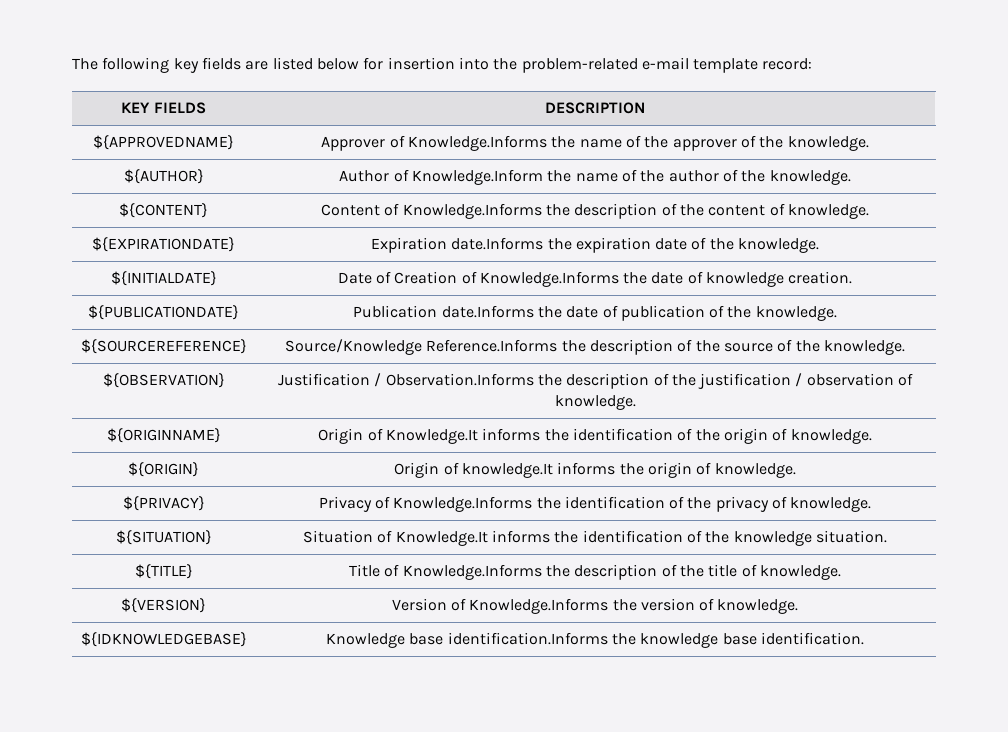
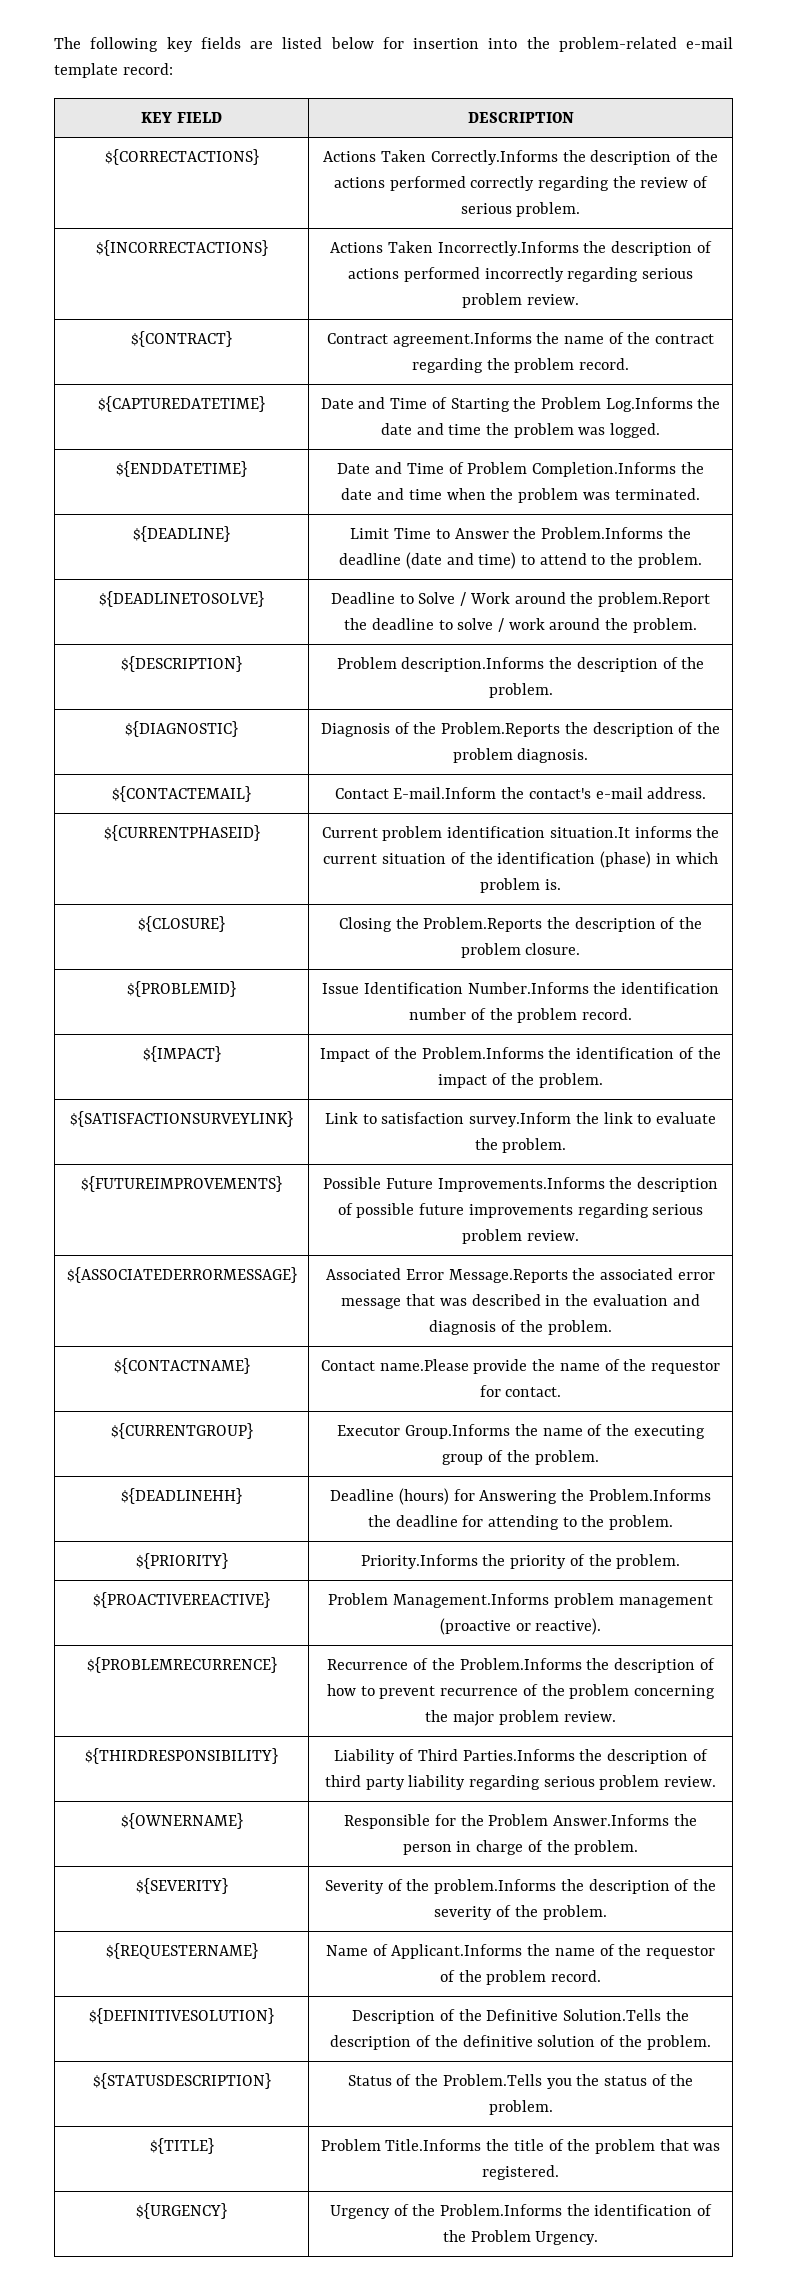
- KEY FIELDS | DESCRIPTION
+ KEY FIELD | DESCRIPTION
- ${APPROVEDNAME} | Approver of Knowledge.Informs the name of the approver of the knowledge.
- ${AUTHOR} | Author of Knowledge.Inform the name of the author of the knowledge.
- ${CONTENT} | Content of Knowledge.Informs the description of the content of knowledge.
- ${EXPIRATIONDATE} | Expiration date.Informs the expiration date of the knowledge.
- ${INITIALDATE} | Date of Creation of Knowledge.Informs the date of knowledge creation.
- ${PUBLICATIONDATE} | Publication date.Informs the date of publication of the knowledge.
- ${SOURCEREFERENCE} | Source/Knowledge Reference.Informs the description of the source of the knowledge.
- ${OBSERVATION} | Justification / Observation.Informs the description of the justification / observation of knowledge.
- ${ORIGINNAME} | Origin of Knowledge.It informs the identification of the origin of knowledge.
- ${ORIGIN} | Origin of knowledge.It informs the origin of knowledge.
- ${PRIVACY} | Privacy of Knowledge.Informs the identification of the privacy of knowledge.
- ${SITUATION} | Situation of Knowledge.It informs the identification of the knowledge situation.
- ${TITLE} | Title of Knowledge.Informs the description of the title of knowledge.
- ${VERSION} | Version of Knowledge.Informs the version of knowledge.
- ${IDKNOWLEDGEBASE} | Knowledge base identification.Informs the knowledge base identification.
+ ${CORRECTACTIONS} | Actions Taken Correctly.Informs the description of the actions performed correctly regarding the review of serious problem.
+ ${INCORRECTACTIONS} | Actions Taken Incorrectly.Informs the description of actions performed incorrectly regarding serious problem review.
+ ${CONTRACT} | Contract agreement.Informs the name of the contract regarding the problem record.
+ ${CAPTUREDATETIME} | Date and Time of Starting the Problem Log.Informs the date and time the problem was logged.
+ ${ENDDATETIME} | Date and Time of Problem Completion.Informs the date and time when the problem was terminated.
+ ${DEADLINE} | Limit Time to Answer the Problem.Informs the deadline (date and time) to attend to the problem.
+ ${DEADLINETOSOLVE} | Deadline to Solve / Work around the problem.Report the deadline to solve / work around the problem.
+ ${DESCRIPTION} | Problem description.Informs the description of the problem.
+ ${DIAGNOSTIC} | Diagnosis of the Problem.Reports the description of the problem diagnosis.
+ ${CONTACTEMAIL} | Contact E-mail.Inform the contact's e-mail address.
+ ${CURRENTPHASEID} | Current problem identification situation.It informs the current situation of the identification (phase) in which problem is.
+ ${CLOSURE} | Closing the Problem.Reports the description of the problem closure.
+ ${PROBLEMID} | Issue Identification Number.Informs the identification number of the problem record.
+ ${IMPACT} | Impact of the Problem.Informs the identification of the impact of the problem.
+ ${SATISFACTIONSURVEYLINK} | Link to satisfaction survey.Inform the link to evaluate the problem.
+ ${FUTUREIMPROVEMENTS} | Possible Future Improvements.Informs the description of possible future improvements regarding serious problem review.
+ ${ASSOCIATEDERRORMESSAGE} | Associated Error Message.Reports the associated error message that was described in the evaluation and diagnosis of the problem.
+ ${CONTACTNAME} | Contact name.Please provide the name of the requestor for contact.
+ ${CURRENTGROUP} | Executor Group.Informs the name of the executing group of the problem.
+ ${DEADLINEHH} | Deadline (hours) for Answering the Problem.Informs the deadline for attending to the problem.
+ ${PRIORITY} | Priority.Informs the priority of the problem.
+ ${PROACTIVEREACTIVE} | Problem Management.Informs problem management (proactive or reactive).
+ ${PROBLEMRECURRENCE} | Recurrence of the Problem.Informs the description of how to prevent recurrence of the problem concerning the major problem review.
+ ${THIRDRESPONSIBILITY} | Liability of Third Parties.Informs the description of third party liability regarding serious problem review.
+ ${OWNERNAME} | Responsible for the Problem Answer.Informs the person in charge of the problem.
+ ${SEVERITY} | Severity of the problem.Informs the description of the severity of the problem.
+ ${REQUESTERNAME} | Name of Applicant.Informs the name of the requestor of the problem record.
+ ${DEFINITIVESOLUTION} | Description of the Definitive Solution.Tells the description of the definitive solution of the problem.
+ ${STATUSDESCRIPTION} | Status of the Problem.Tells you the status of the problem.
+ ${TITLE} | Problem Title.Informs the title of the problem that was registered.
+ ${URGENCY} | Urgency of the Problem.Informs the identification of the Problem Urgency.

